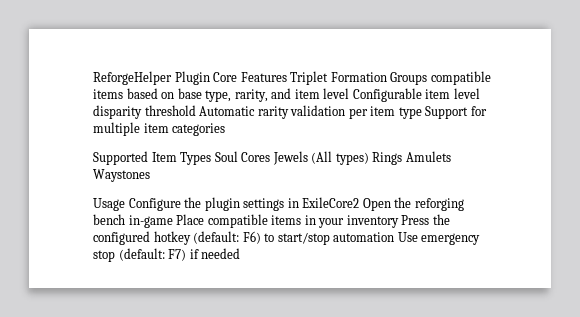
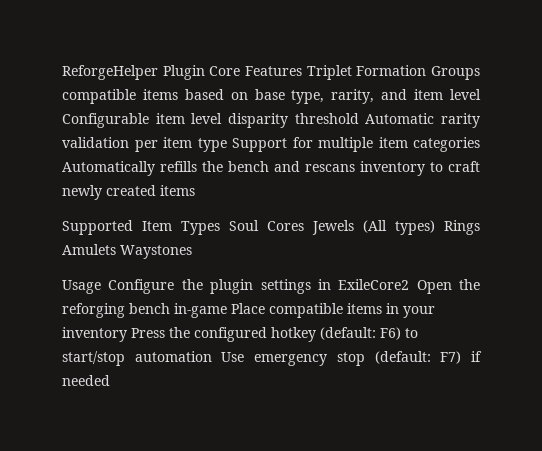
- ReforgeHelper Plugin Core Features Triplet Formation Groups compatible items based on base type, rarity, and item level Configurable item level disparity threshold Automatic rarity validation per item type Support for multiple item categories
+ ReforgeHelper Plugin Core Features Triplet Formation Groups compatible items based on base type, rarity, and item level Configurable item level disparity threshold Automatic rarity validation per item type Support for multiple item categories Automatically refills the bench and rescans inventory to craft newly created items

